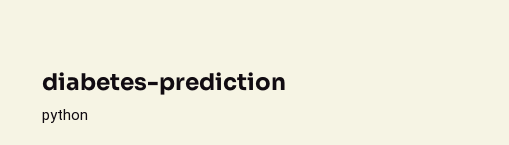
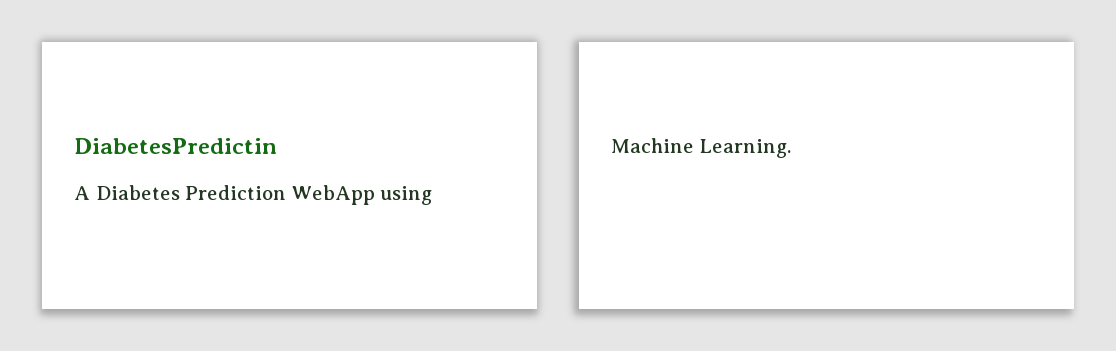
- diabetes-prediction
- python
+ DiabetesPredictin
+ A Diabetes Prediction WebApp using Machine Learning.

